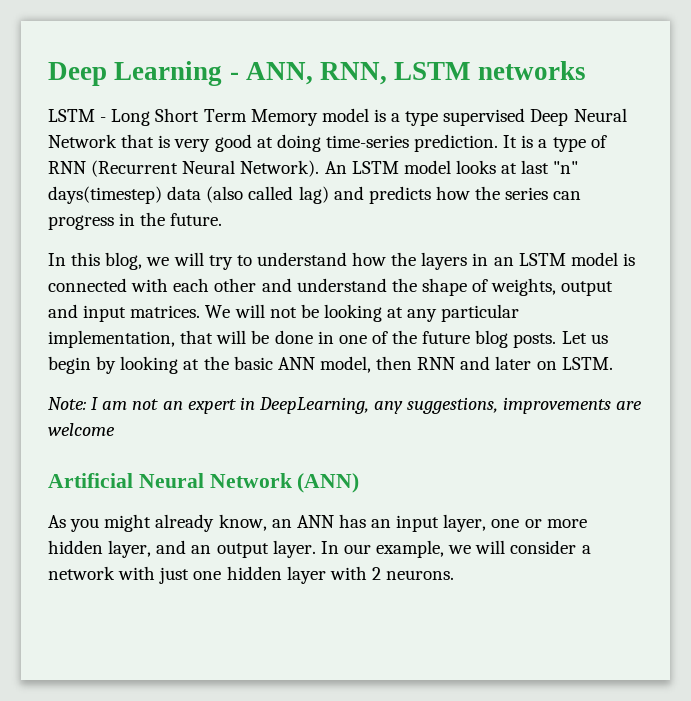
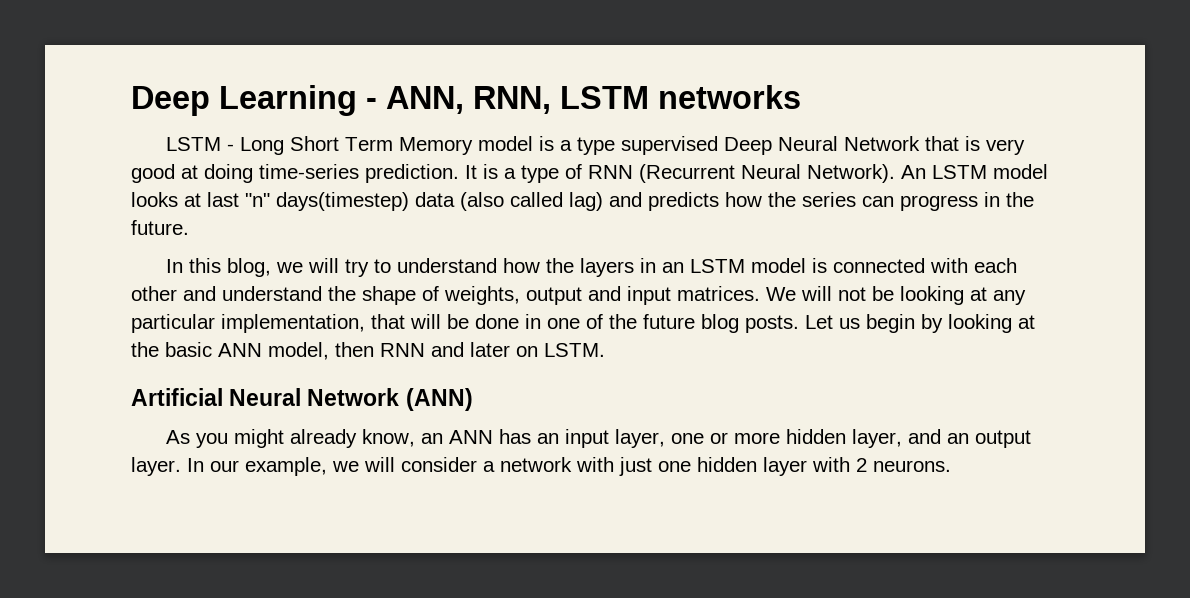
- Note: I am not an expert in DeepLearning, any suggestions, improvements are welcome

